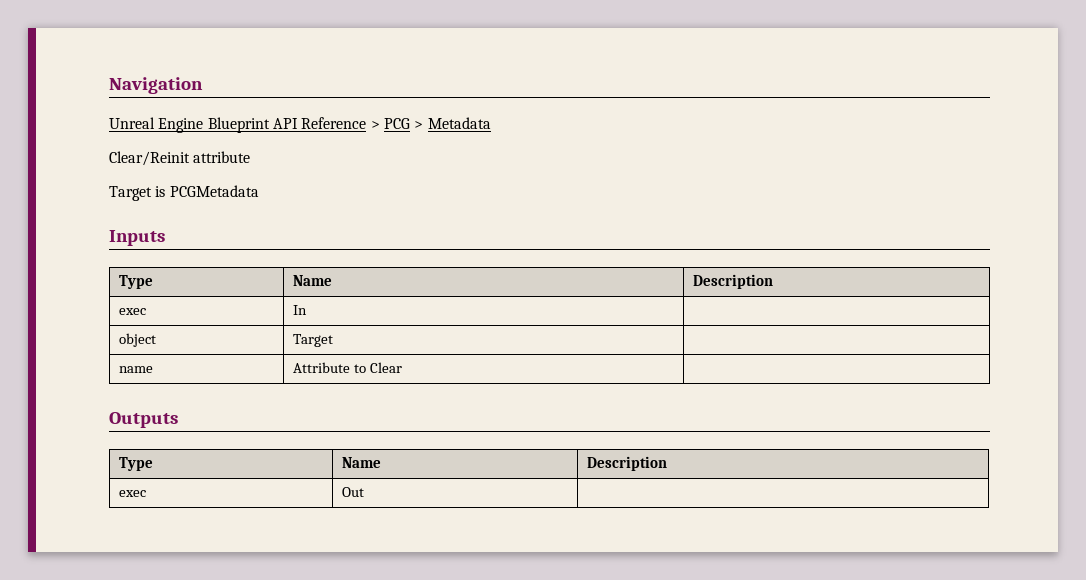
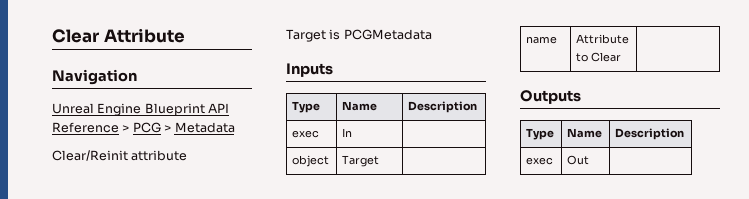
+ Clear Attribute

